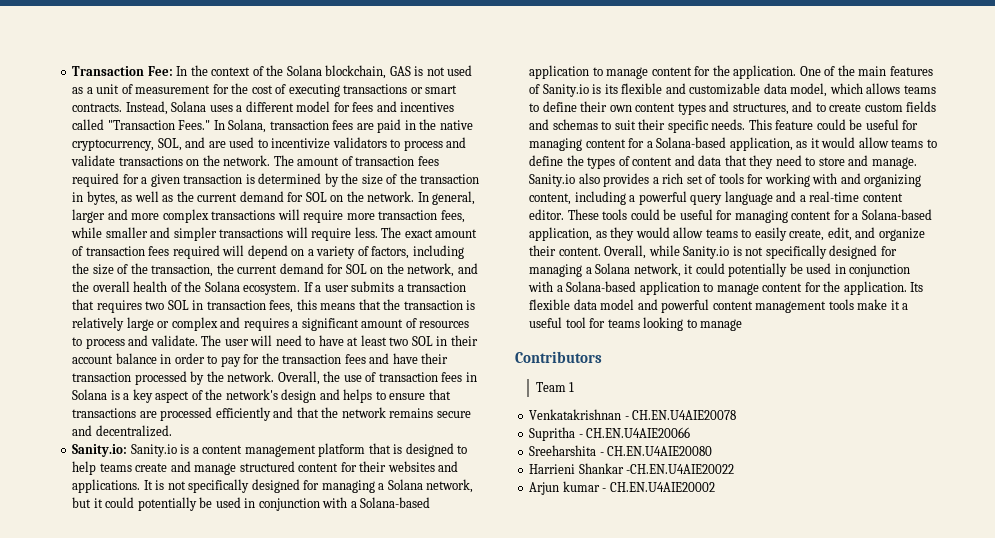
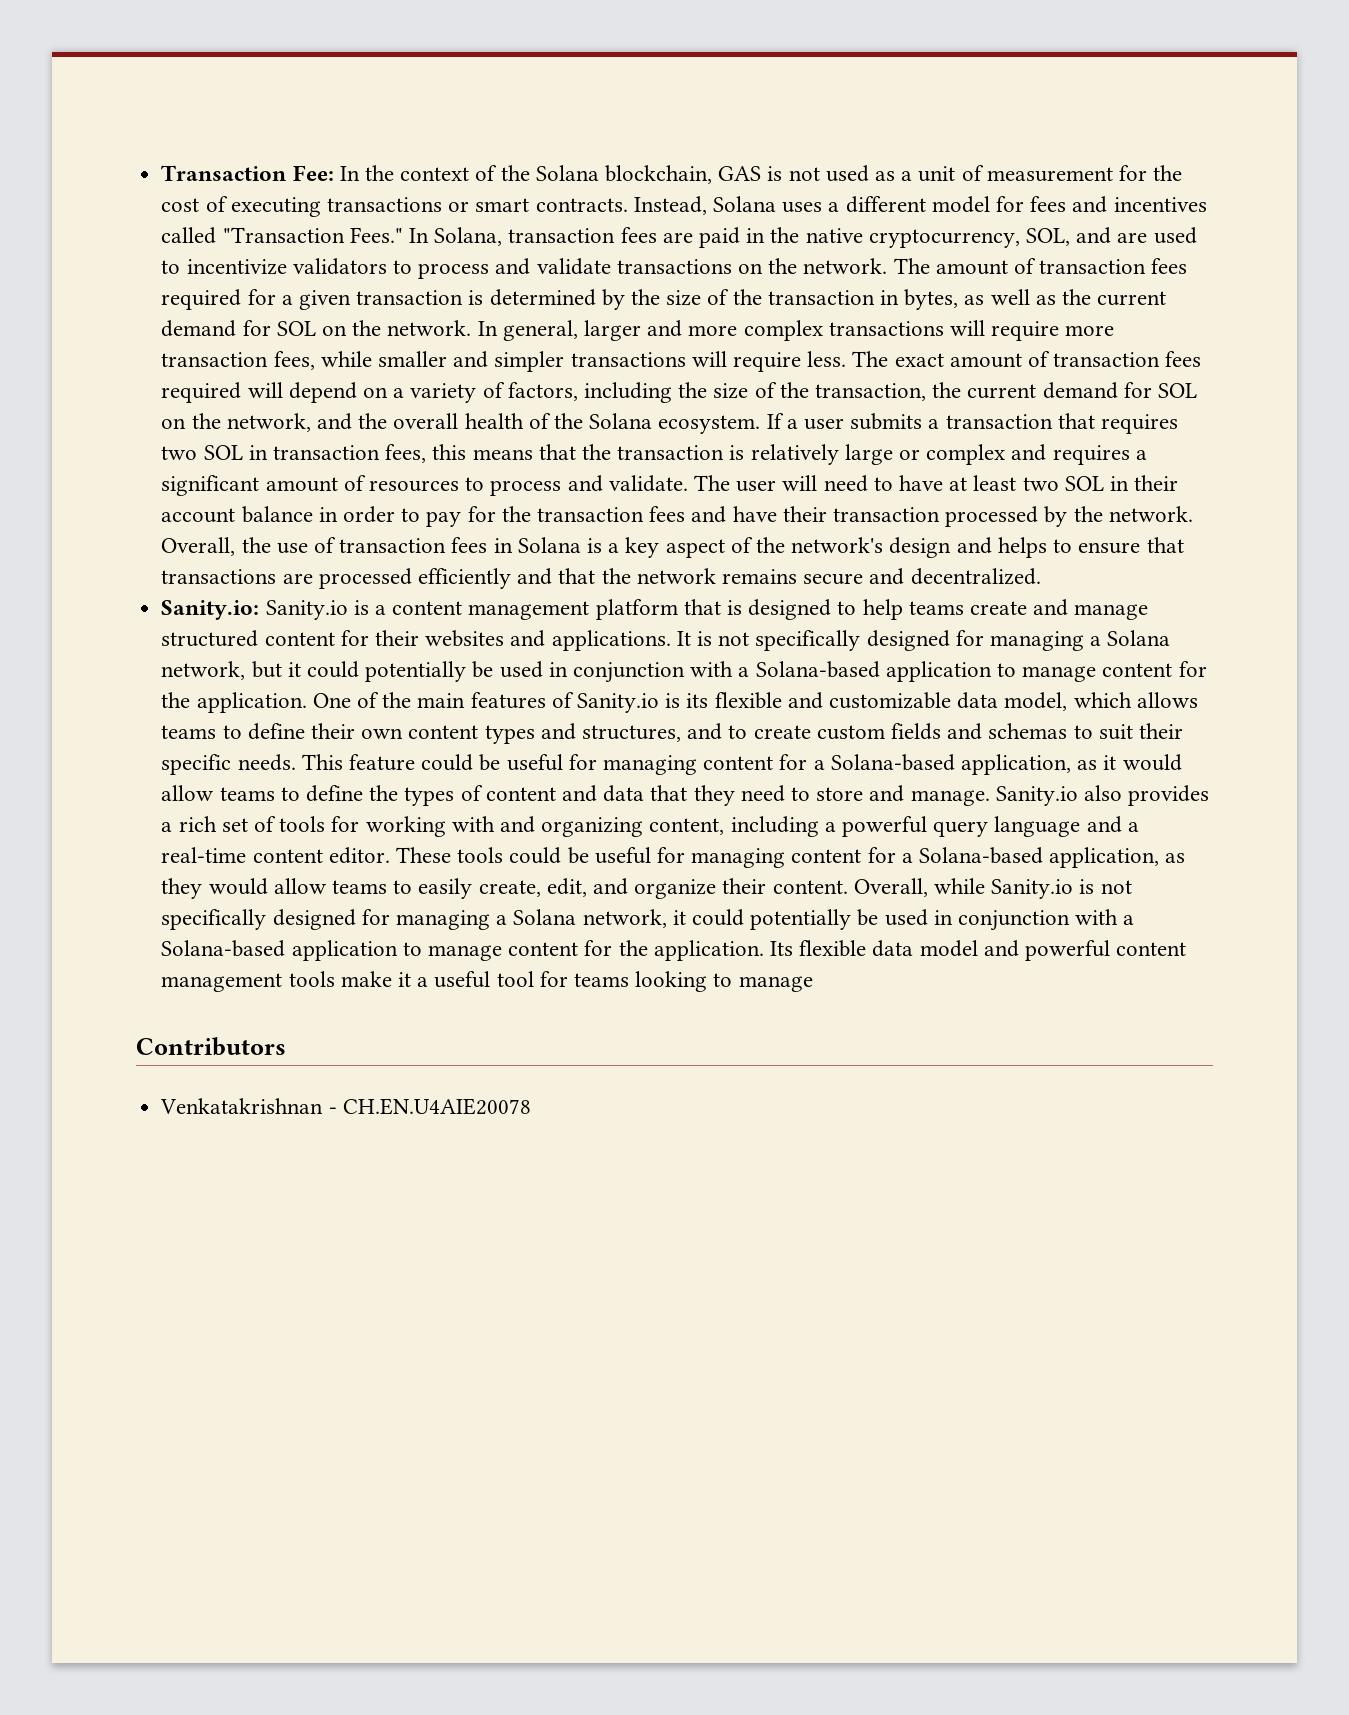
- Team 1
- Supritha - CH.EN.U4AIE20066
- Sreeharshita - CH.EN.U4AIE20080
- Harrieni Shankar -CH.EN.U4AIE20022
- Arjun kumar - CH.EN.U4AIE20002

